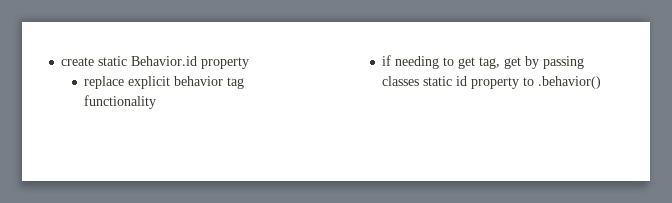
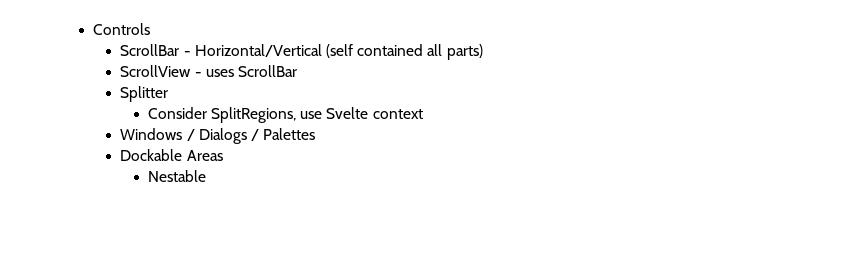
- create static Behavior.id property
- replace explicit behavior tag functionality
- if needing to get tag, get by passing classes static id property to .behavior()
+ Controls
+ ScrollBar - Horizontal/Vertical (self contained all parts)
+ ScrollView - uses ScrollBar
+ Splitter
+ Consider SplitRegions, use Svelte context
+ Windows / Dialogs / Palettes
+ Dockable Areas
+ Nestable

